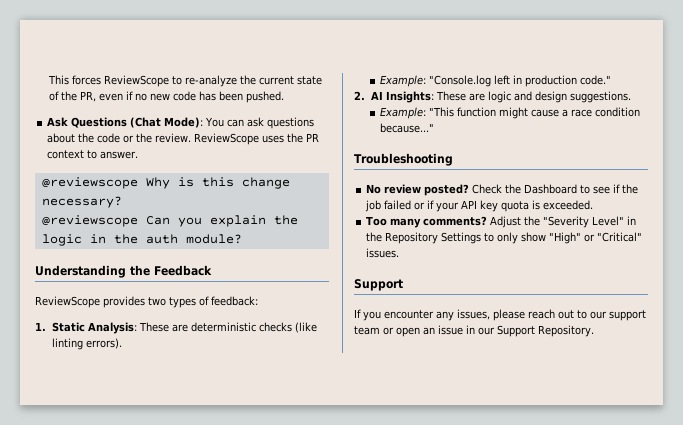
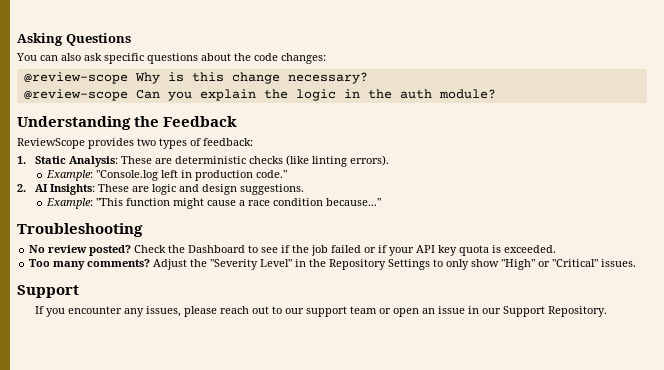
- This forces ReviewScope to re-analyze the current state of the PR, even if no new code has been pushed.
- Ask Questions (Chat Mode): You can ask questions about the code or the review. ReviewScope uses the PR context to answer.
- @reviewscope Why is this change necessary?
+ Asking Questions
+ You can also ask specific questions about the code changes:
+ @review-scope Why is this change necessary?
- @reviewscope Can you explain the logic in the auth module?
+ @review-scope Can you explain the logic in the auth module?

